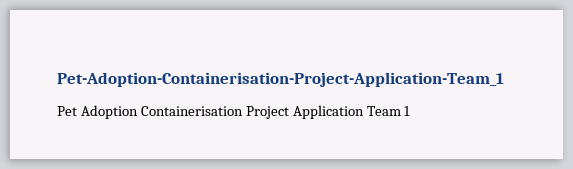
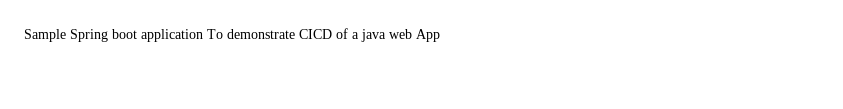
- Pet-Adoption-Containerisation-Project-Application-Team_1
- Pet Adoption Containerisation Project Application Team 1
+ Sample Spring boot application To demonstrate CICD of a java web App

